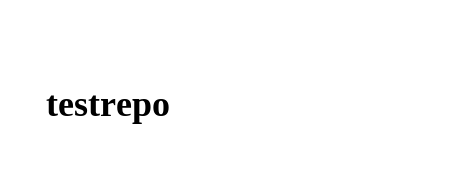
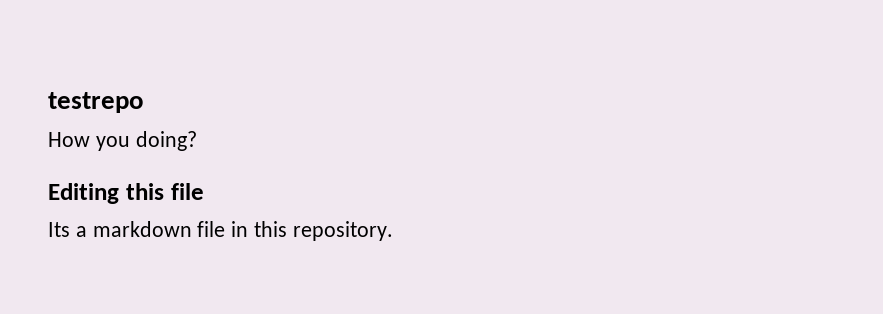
+ How you doing?
+ Editing this file
+ Its a markdown file in this repository.

